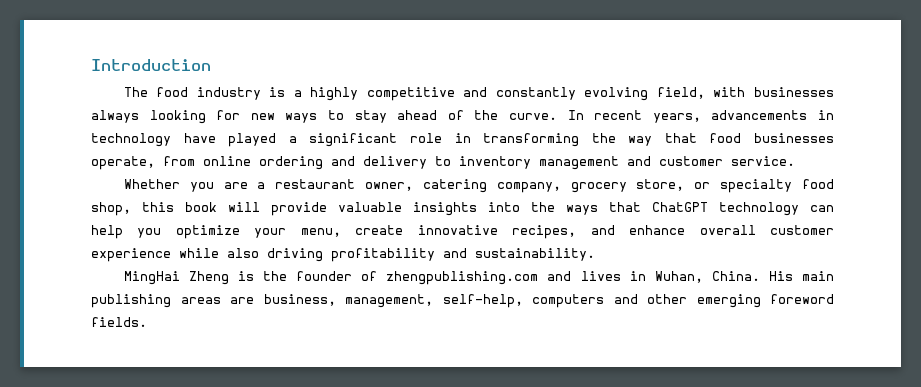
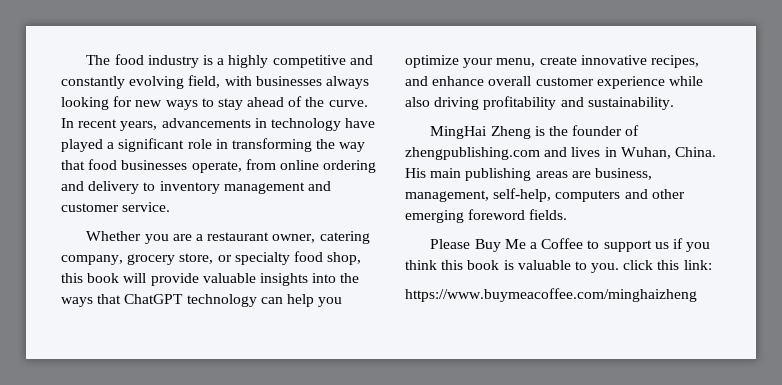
- Introduction
+ Please Buy Me a Coffee to support us if you think this book is valuable to you. click this link:
+ https://www.buymeacoffee.com/minghaizheng

